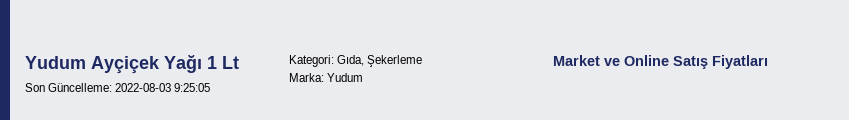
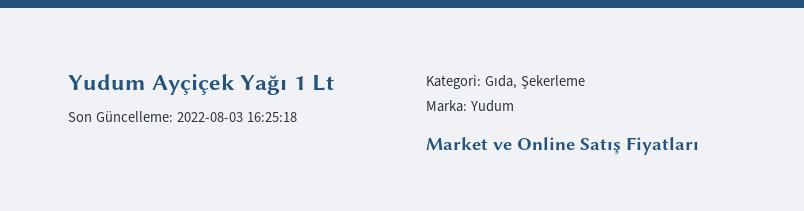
- Son Güncelleme: 2022-08-03 9:25:05
+ Son Güncelleme: 2022-08-03 16:25:18

